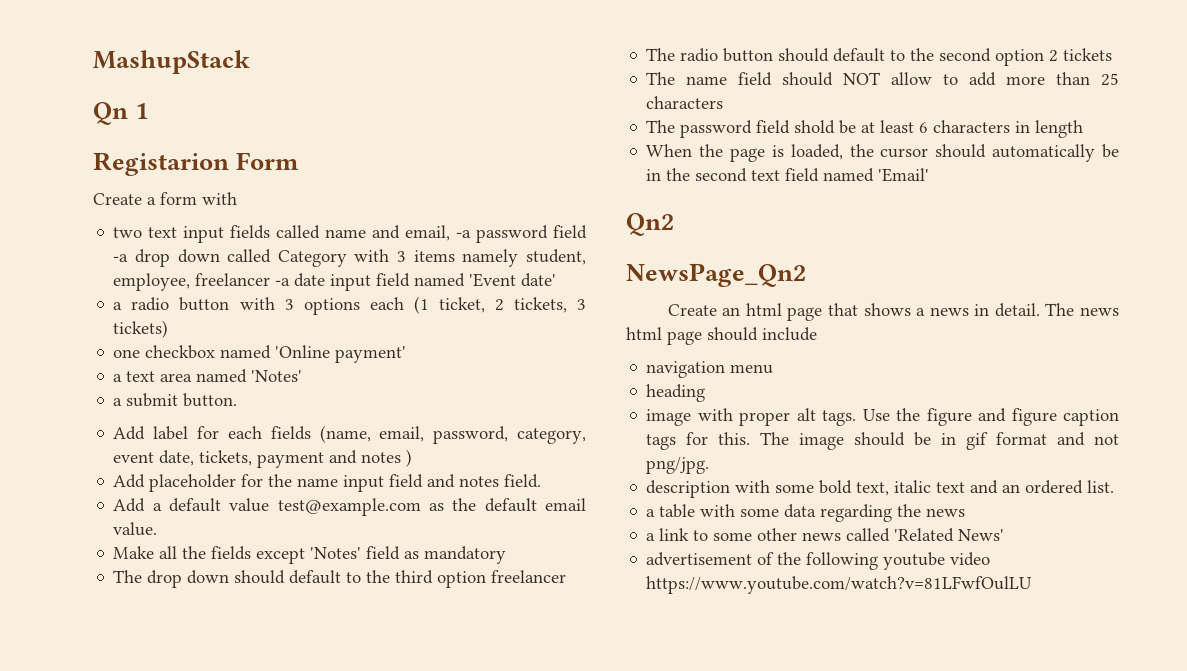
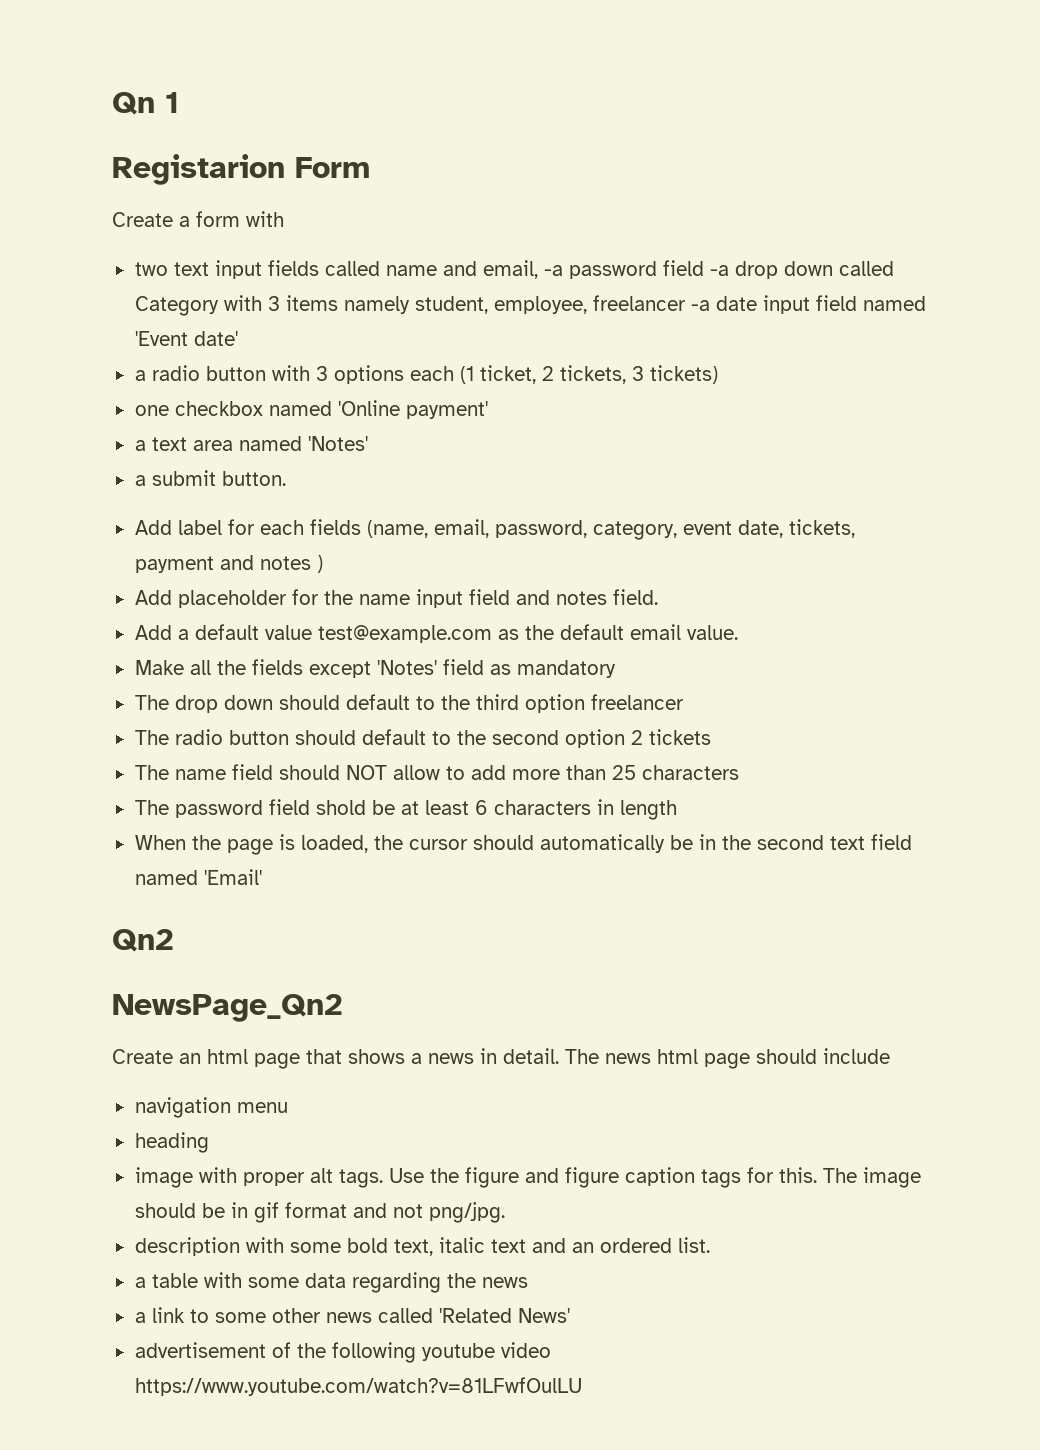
- MashupStack

